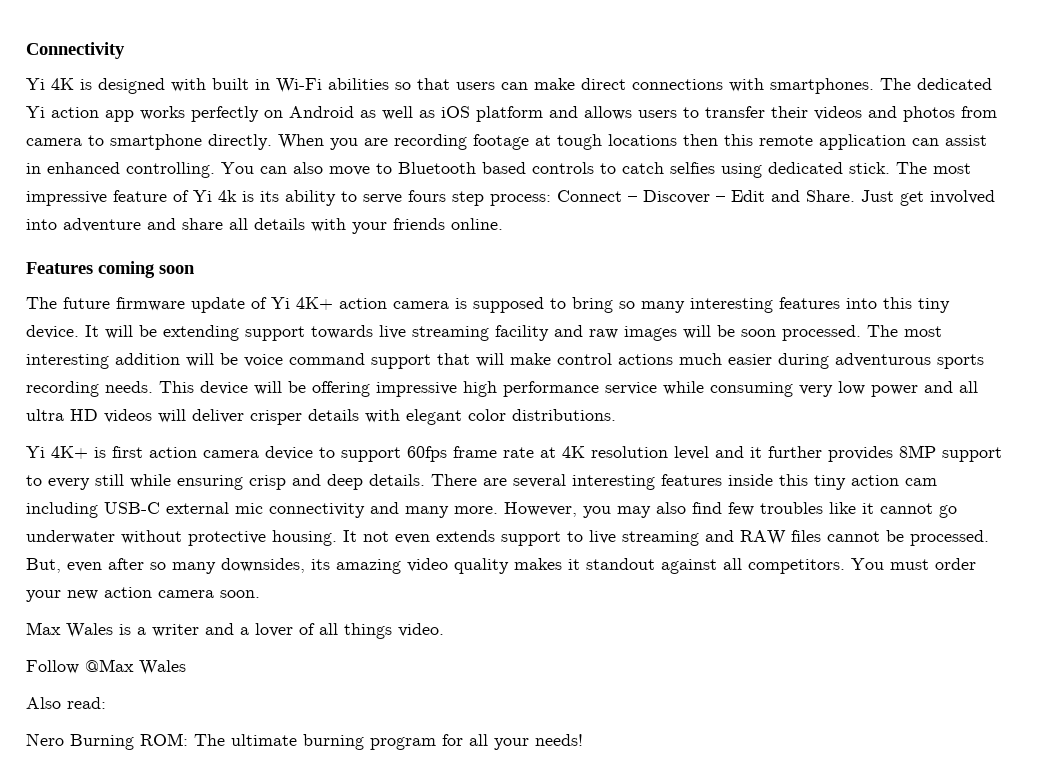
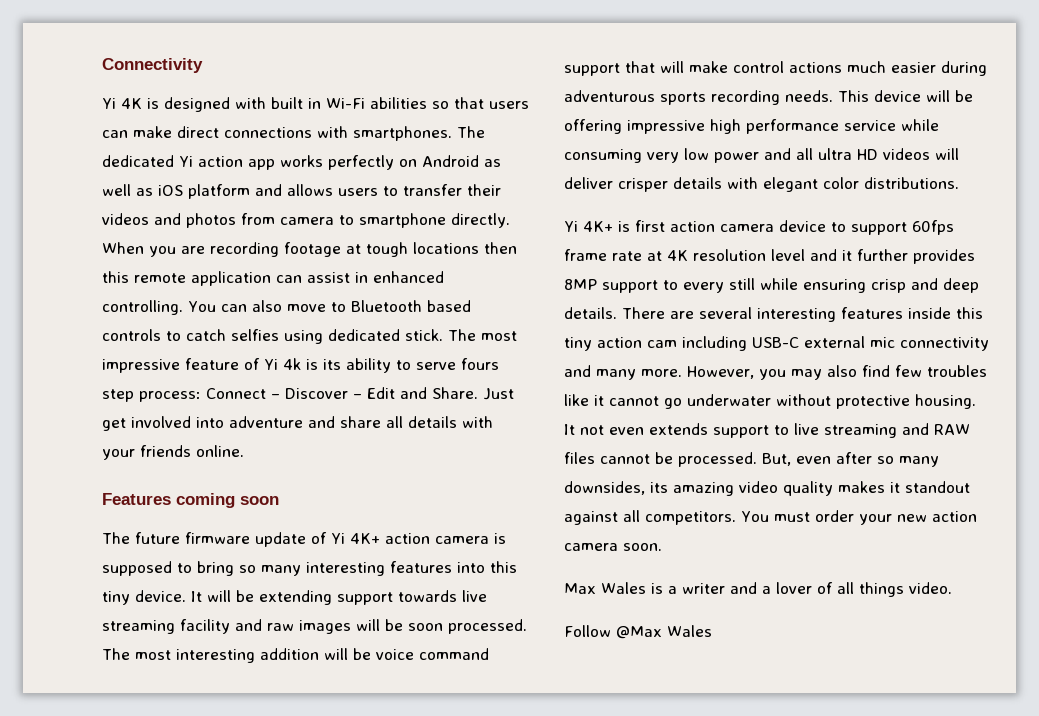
- Also read:
- Nero Burning ROM: The ultimate burning program for all your needs!

